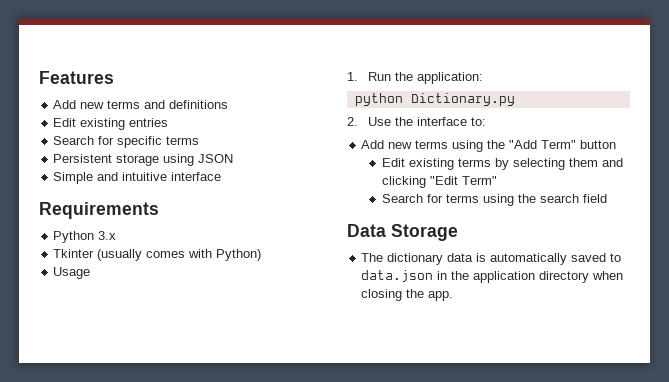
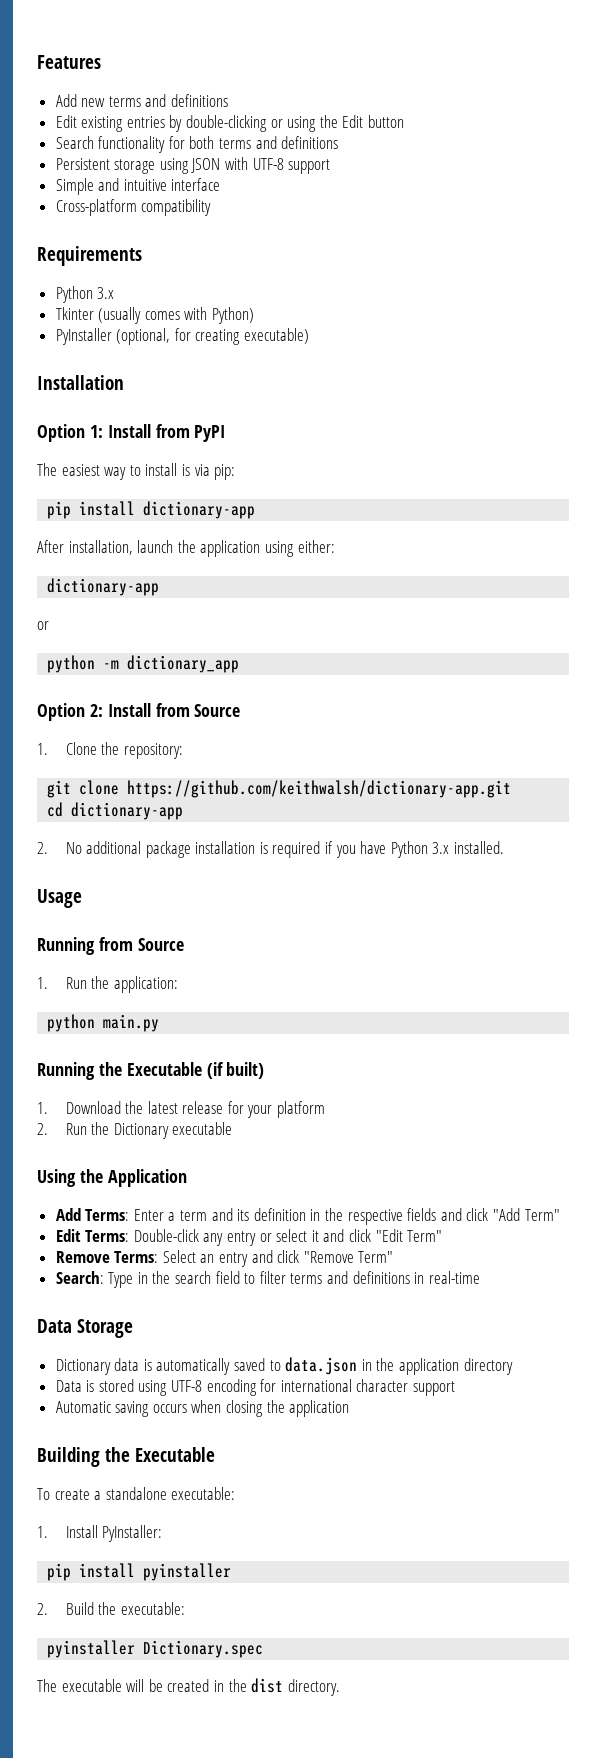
- Edit existing entries
- Search for specific terms
+ Edit existing entries by double-clicking or using the Edit button
+ Search functionality for both terms and definitions
- Persistent storage using JSON
+ Persistent storage using JSON with UTF-8 support
+ Cross-platform compatibility
+ PyInstaller (optional, for creating executable)
+ Installation
+ Option 1: Install from PyPI
+ The easiest way to install is via pip:
+ pip install dictionary-app
+ After installation, launch the application using either:
+ dictionary-app
+ or
+ python -m dictionary_app
+ Option 2: Install from Source
+ 1. Clone the repository:
+ git clone https://github.com/keithwalsh/dictionary-app.git
+ cd dictionary-app
+ 2. No additional package installation is required if you have Python 3.x installed.
  Usage
+ Running from Source
- python Dictionary.py
- 2. Use the interface to:
- Add new terms using the "Add Term" button
- Edit existing terms by selecting them and clicking "Edit Term"
- Search for terms using the search field
+ python main.py
+ Running the Executable (if built)
+ 1. Download the latest release for your platform
+ 2. Run the Dictionary executable
+ Using the Application
+ Add Terms: Enter a term and its definition in the respective fields and click "Add Term"
+ Edit Terms: Double-click any entry or select it and click "Edit Term"
+ Remove Terms: Select an entry and click "Remove Term"
+ Search: Type in the search field to filter terms and definitions in real-time
- The dictionary data is automatically saved to data.json in the application directory when closing the app.
+ Dictionary data is automatically saved to data.json in the application directory
+ Data is stored using UTF-8 encoding for international character support
+ Automatic saving occurs when closing the application
+ Building the Executable
+ To create a standalone executable:
+ 1. Install PyInstaller:
+ pip install pyinstaller
+ 2. Build the executable:
+ pyinstaller Dictionary.spec
+ The executable will be created in the dist directory.

